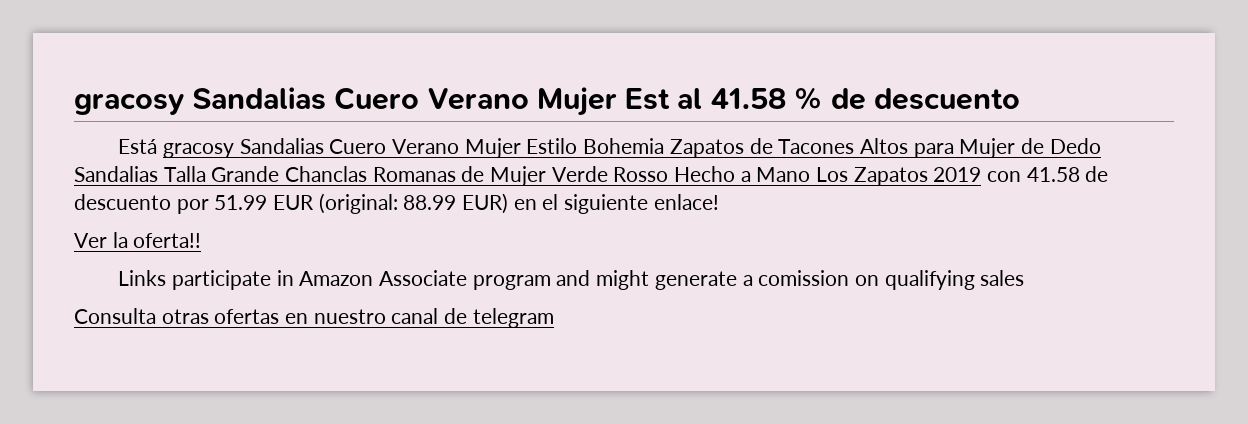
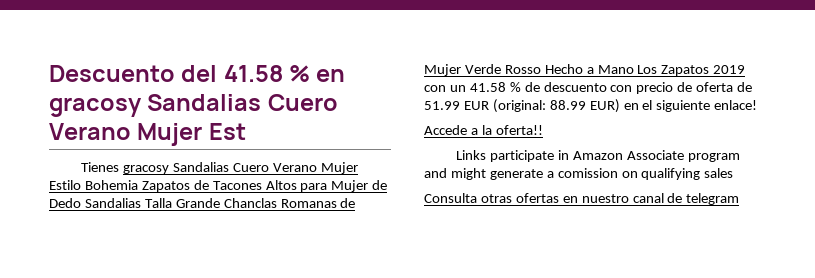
- gracosy Sandalias Cuero Verano Mujer Est al 41.58 % de descuento
- Está gracosy Sandalias Cuero Verano Mujer Estilo Bohemia Zapatos de Tacones Altos para Mujer de Dedo Sandalias Talla Grande Chanclas Romanas de Mujer Verde Rosso Hecho a Mano Los Zapatos 2019 con 41.58 de descuento por 51.99 EUR (original: 88.99 EUR) en el siguiente enlace!
+ Descuento del 41.58 % en gracosy Sandalias Cuero Verano Mujer Est
+ Tienes gracosy Sandalias Cuero Verano Mujer Estilo Bohemia Zapatos de Tacones Altos para Mujer de Dedo Sandalias Talla Grande Chanclas Romanas de Mujer Verde Rosso Hecho a Mano Los Zapatos 2019 con un 41.58 % de descuento con precio de oferta de 51.99 EUR (original: 88.99 EUR) en el siguiente enlace!
- Ver la oferta!!
+ Accede a la oferta!!

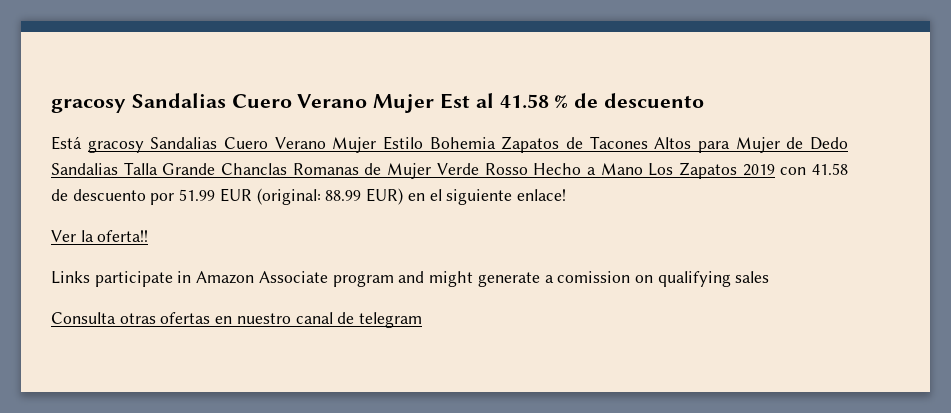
- Descuento del 41.58 % en gracosy Sandalias Cuero Verano Mujer Est
- Tienes gracosy Sandalias Cuero Verano Mujer Estilo Bohemia Zapatos de Tacones Altos para Mujer de Dedo Sandalias Talla Grande Chanclas Romanas de Mujer Verde Rosso Hecho a Mano Los Zapatos 2019 con un 41.58 % de descuento con precio de oferta de 51.99 EUR (original: 88.99 EUR) en el siguiente enlace!
+ gracosy Sandalias Cuero Verano Mujer Est al 41.58 % de descuento
+ Está gracosy Sandalias Cuero Verano Mujer Estilo Bohemia Zapatos de Tacones Altos para Mujer de Dedo Sandalias Talla Grande Chanclas Romanas de Mujer Verde Rosso Hecho a Mano Los Zapatos 2019 con 41.58 de descuento por 51.99 EUR (original: 88.99 EUR) en el siguiente enlace!
- Accede a la oferta!!
+ Ver la oferta!!

